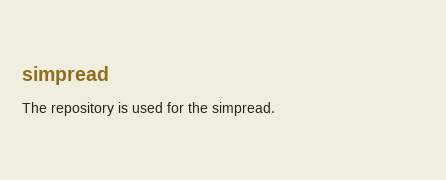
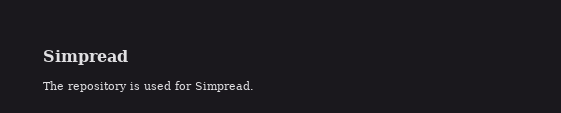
- simpread
+ Simpread
- The repository is used for the simpread.
+ The repository is used for Simpread.

